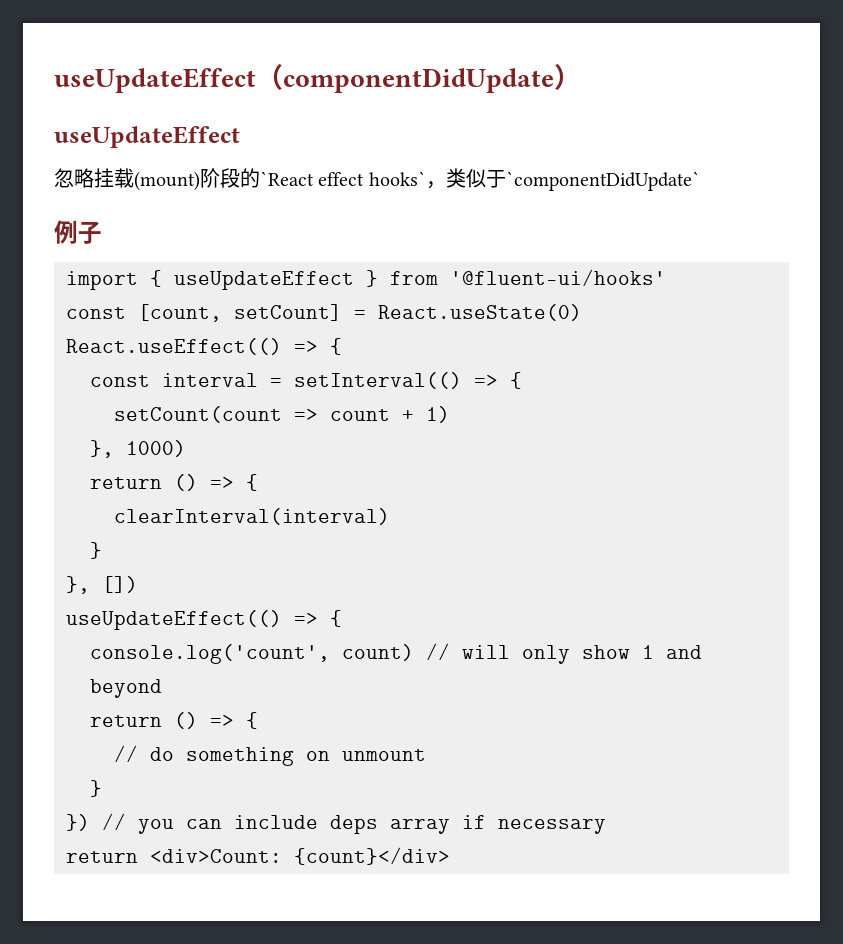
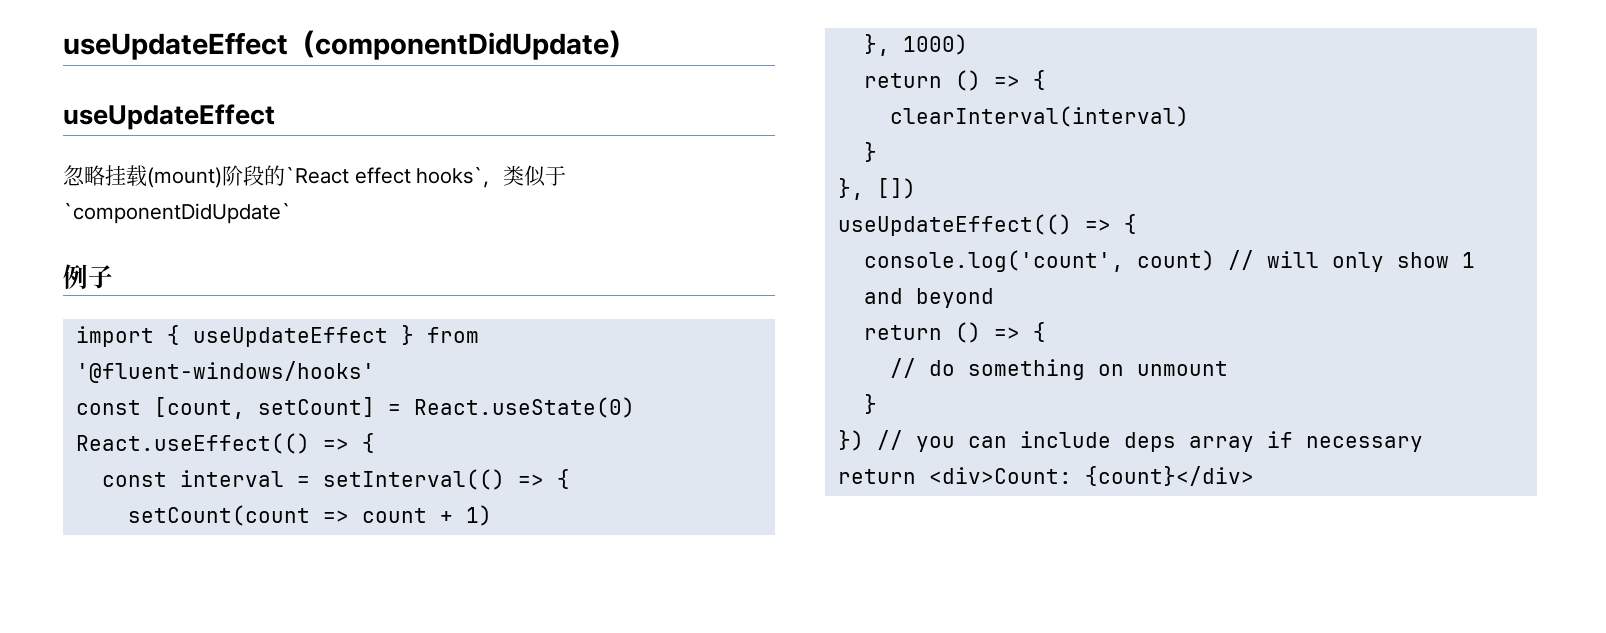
- import { useUpdateEffect } from '@fluent-ui/hooks'
+ import { useUpdateEffect } from '@fluent-windows/hooks'

